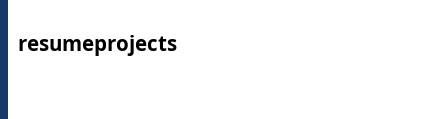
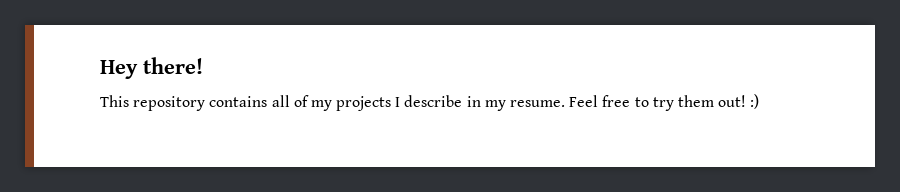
- resumeprojects
+ Hey there!
+ This repository contains all of my projects I describe in my resume. Feel free to try them out! :)

